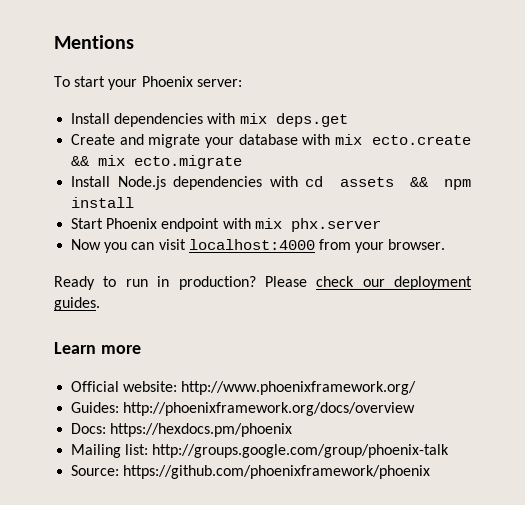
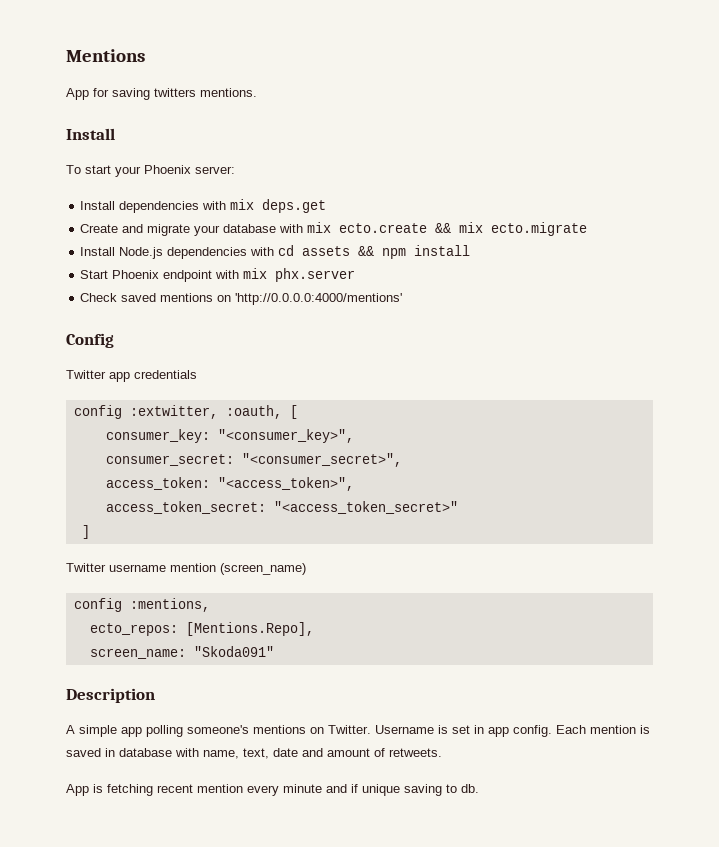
+ App for saving twitters mentions.
+ Install
- Now you can visit localhost:4000 from your browser.
- Ready to run in production? Please check our deployment guides.
- Learn more
- Official website: http://www.phoenixframework.org/
- Guides: http://phoenixframework.org/docs/overview
- Docs: https://hexdocs.pm/phoenix
- Mailing list: http://groups.google.com/group/phoenix-talk
- Source: https://github.com/phoenixframework/phoenix
+ Check saved mentions on 'http://0.0.0.0:4000/mentions'
+ Config
+ Twitter app credentials
+ config :extwitter, :oauth, [
+ consumer_key: "<consumer_key>",
+ consumer_secret: "<consumer_secret>",
+ access_token: "<access_token>",
+ access_token_secret: "<access_token_secret>"
+ ]
+ Twitter username mention (screen_name)
+ config :mentions,
+ ecto_repos: [Mentions.Repo],
+ screen_name: "Skoda091"
+ Description
+ A simple app polling someone's mentions on Twitter. Username is set in app config. Each mention is saved in database with name, text, date and amount of retweets.
+ App is fetching recent mention every minute and if unique saving to db.

